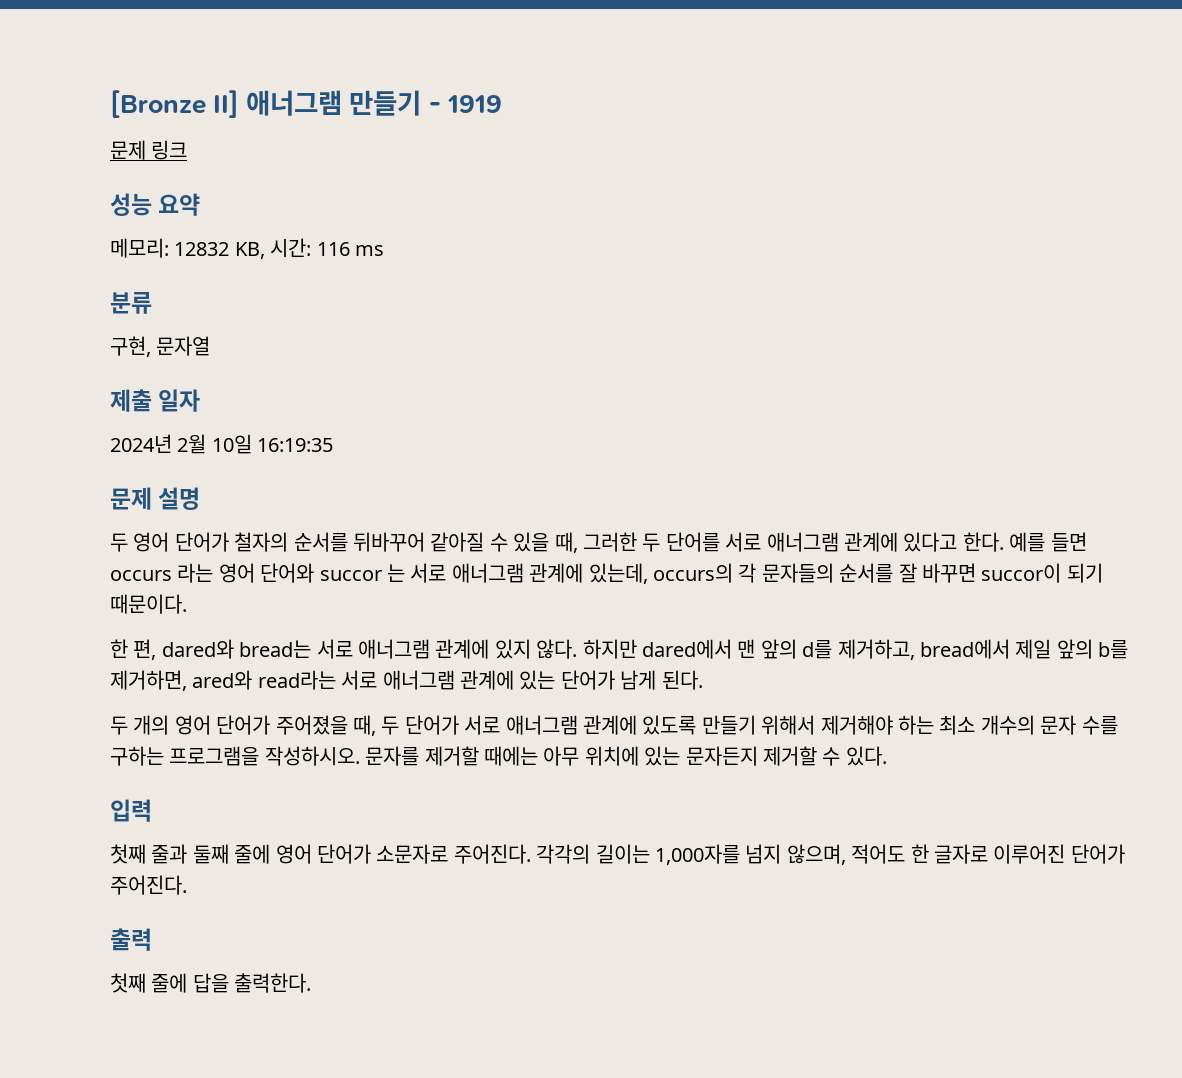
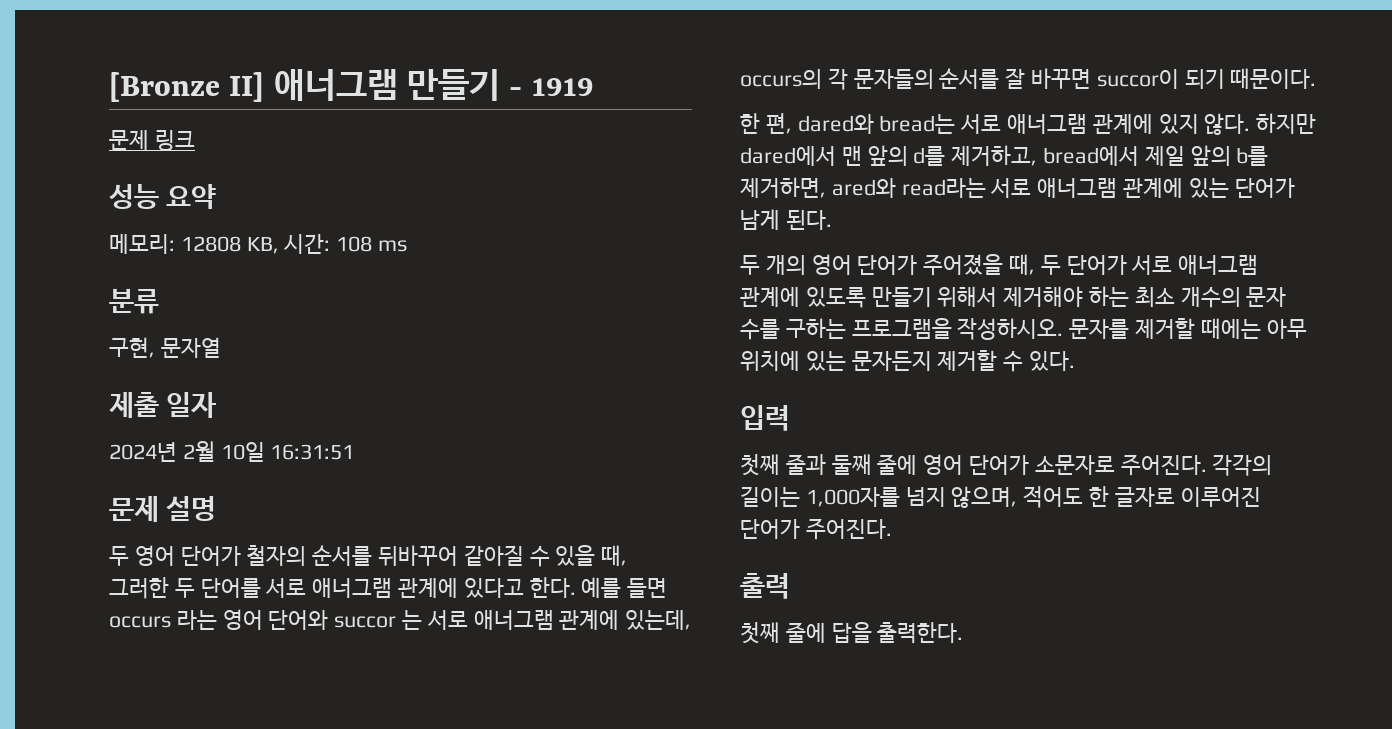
- 메모리: 12832 KB, 시간: 116 ms
+ 메모리: 12808 KB, 시간: 108 ms
- 2024년 2월 10일 16:19:35
+ 2024년 2월 10일 16:31:51

